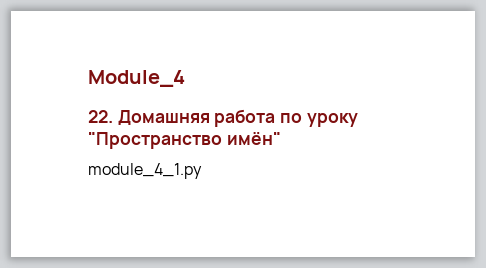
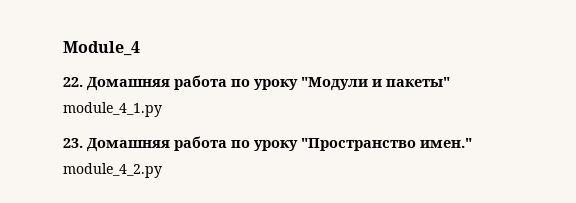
- 22. Домашняя работа по уроку "Пространство имён"
+ 22. Домашняя работа по уроку "Модули и пакеты"
  module_4_1.py
+ 23. Домашняя работа по уроку "Пространство имен."
+ module_4_2.py

